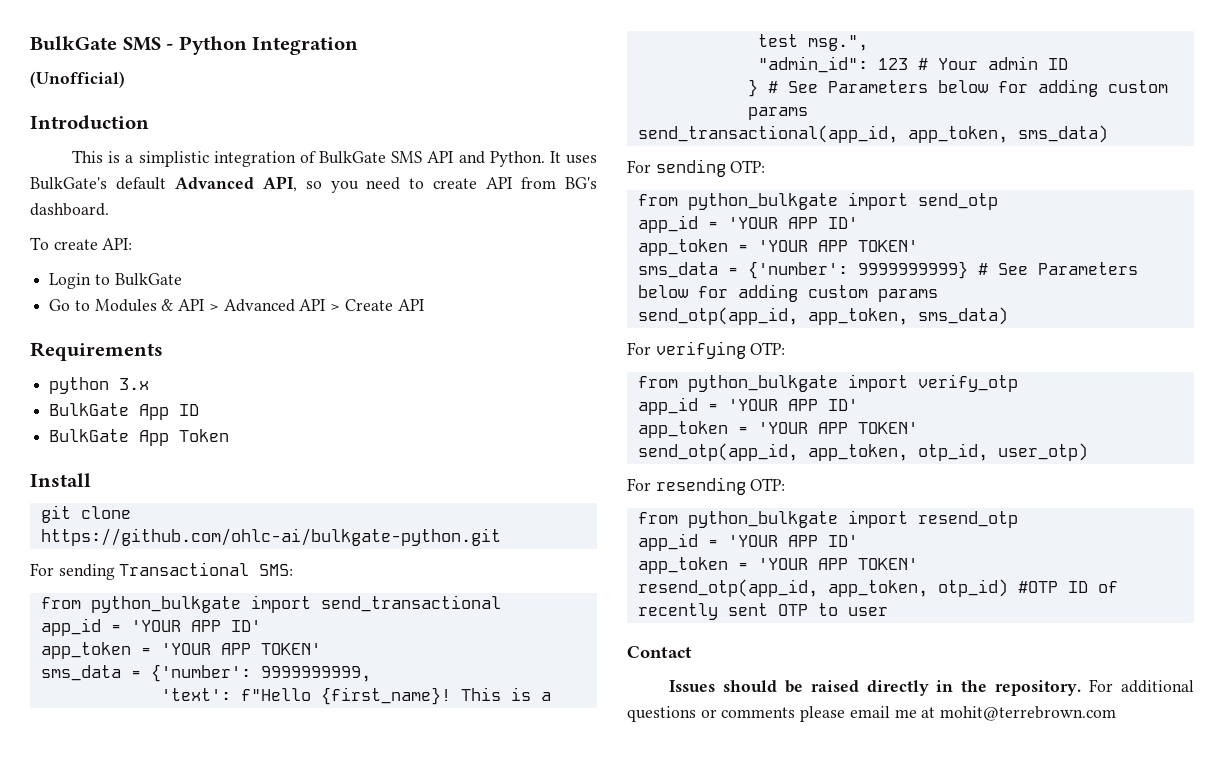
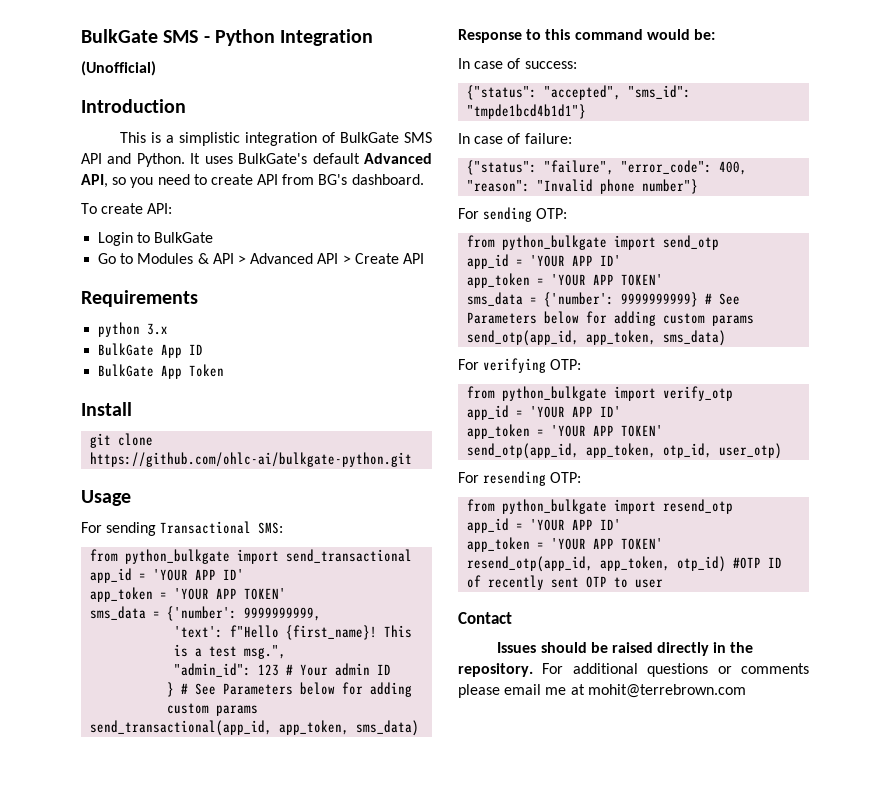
+ Usage
+ Response to this command would be:
+ In case of success:
+ {"status": "accepted", "sms_id": "tmpde1bcd4b1d1"}
+ In case of failure:
+ {"status": "failure", "error_code": 400, "reason": "Invalid phone number"}

